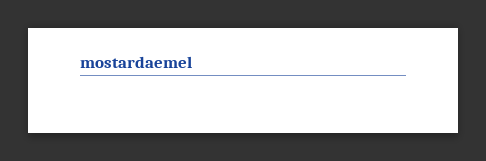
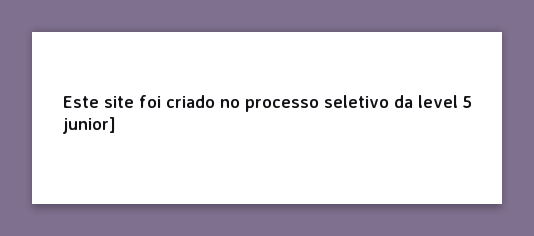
- mostardaemel
+ Este site foi criado no processo seletivo da level 5 junior]

